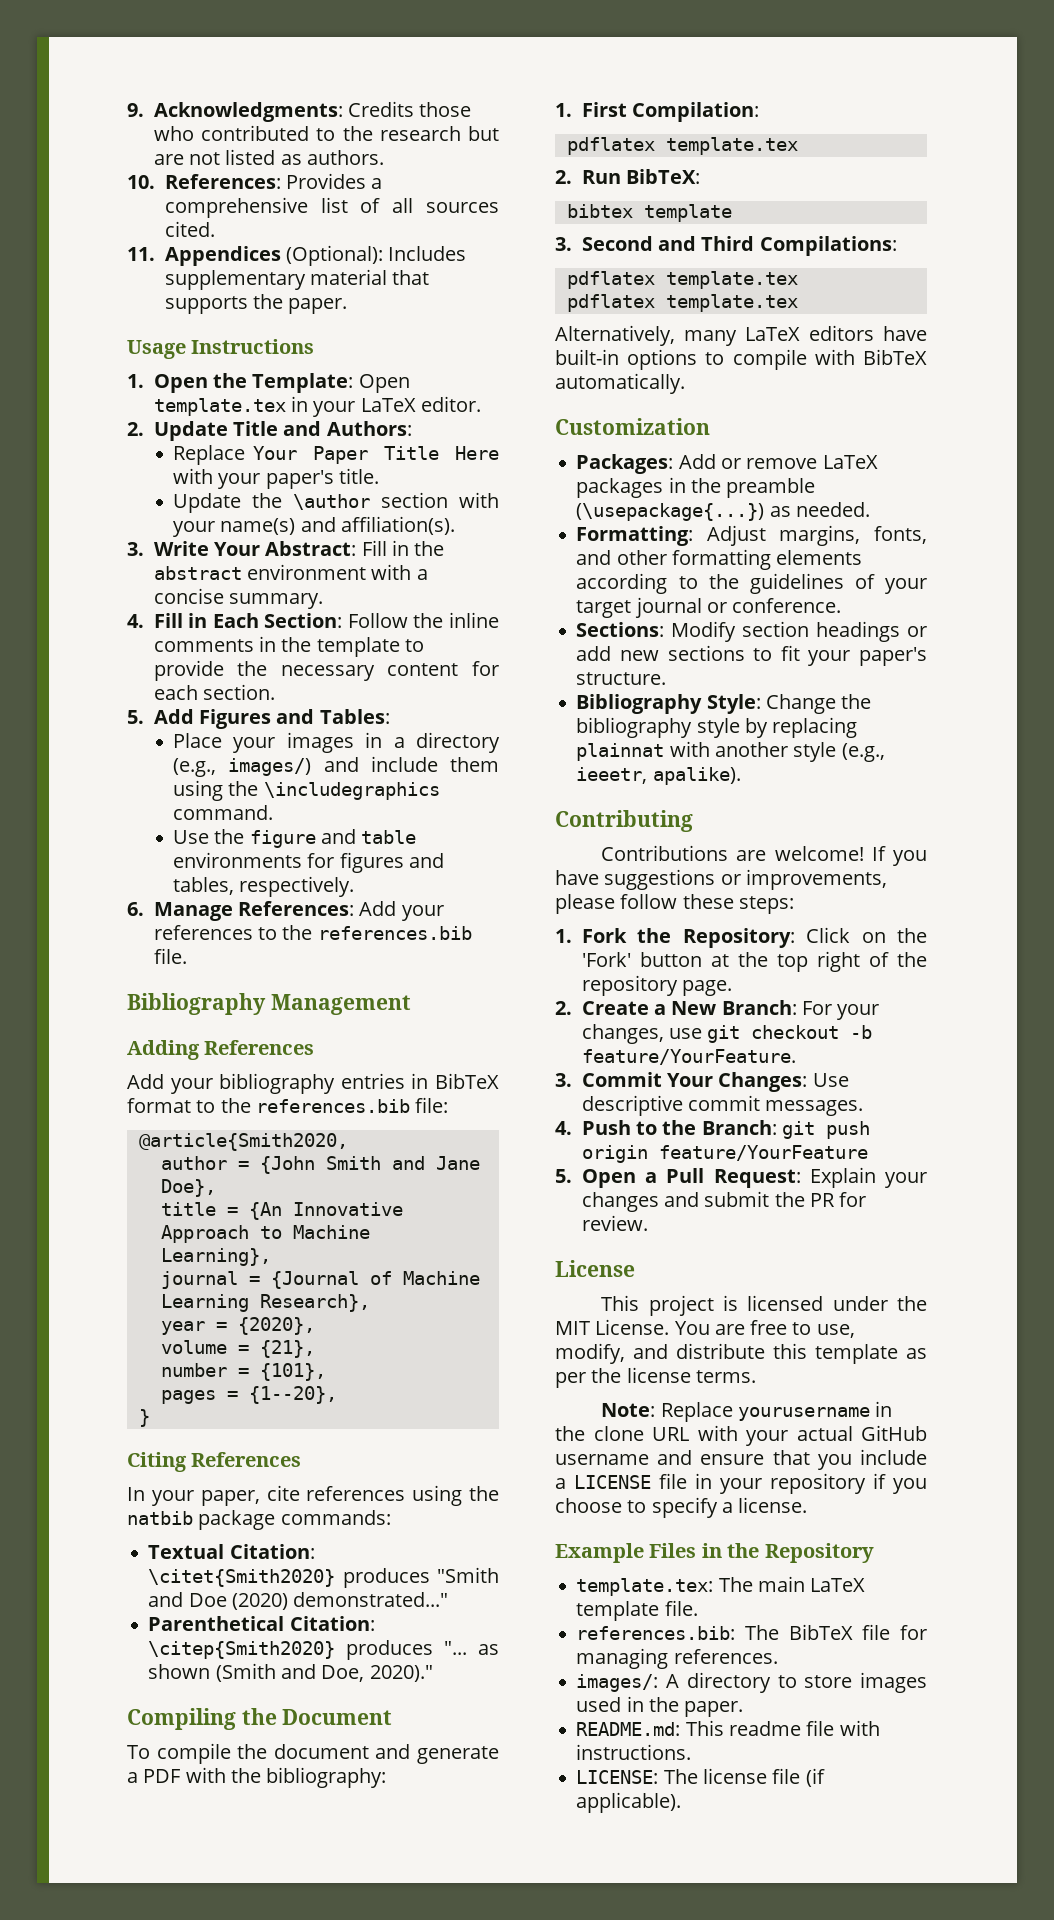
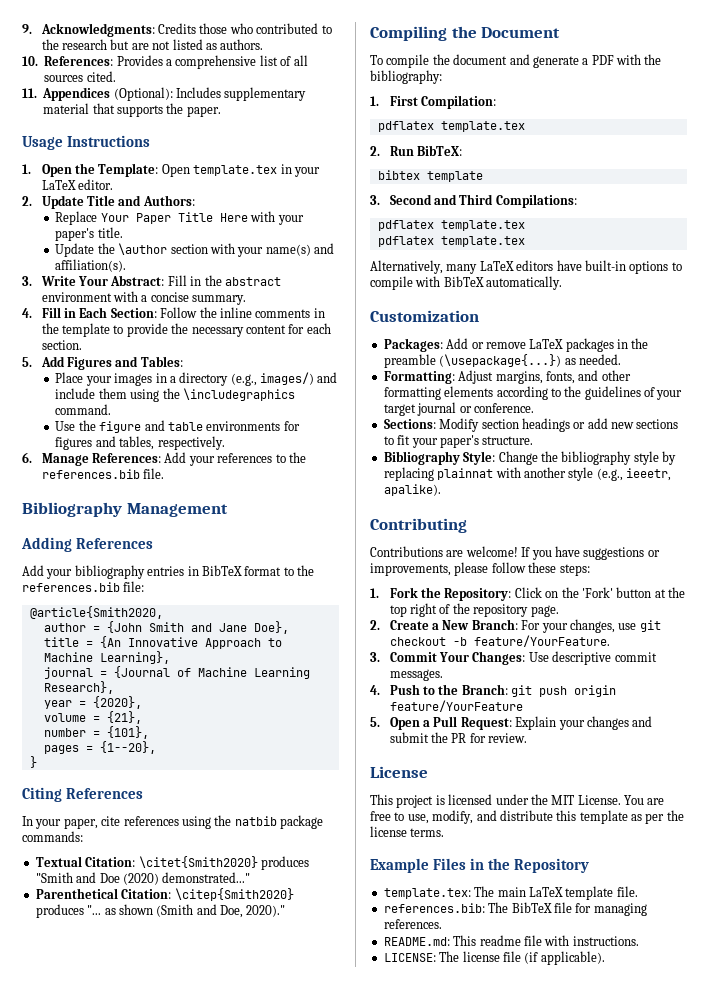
- Note: Replace yourusername in the clone URL with your actual GitHub username and ensure that you include a LICENSE file in your repository if you choose to specify a license.
- images/: A directory to store images used in the paper.

